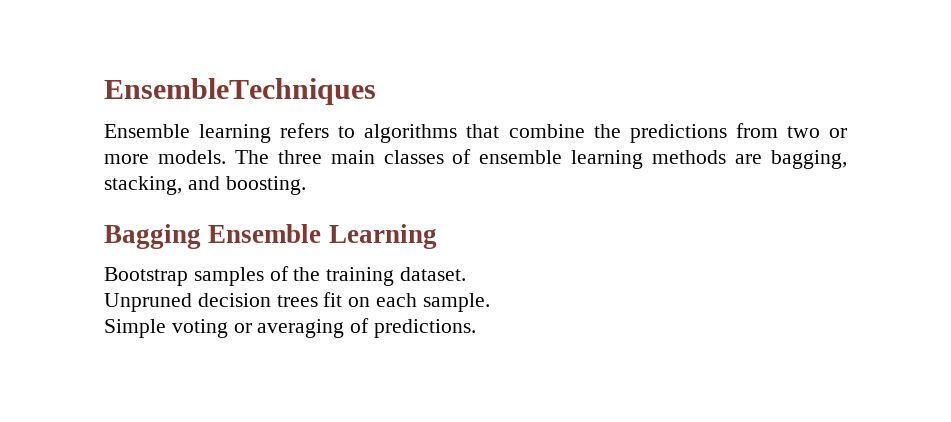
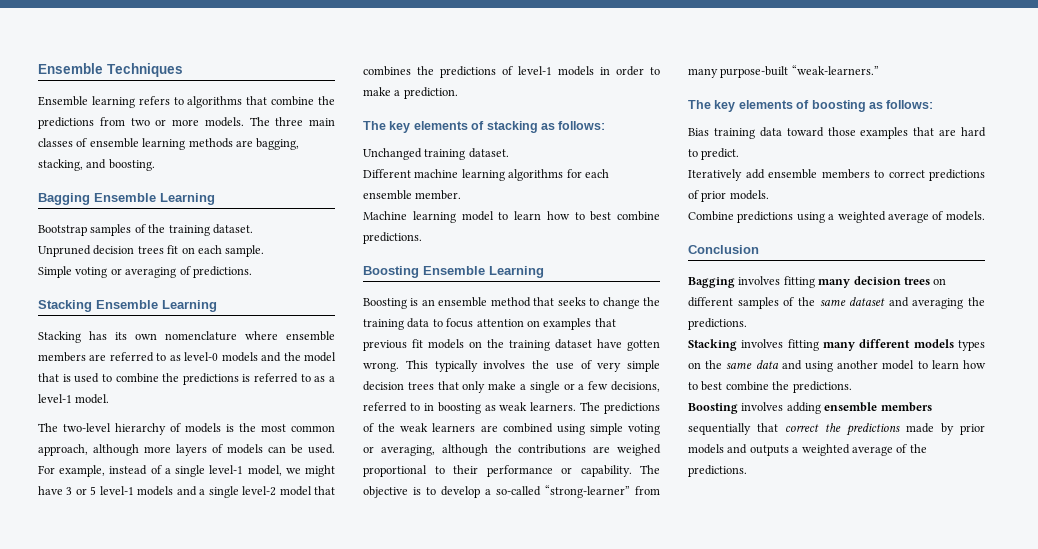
- EnsembleTechniques
+ Ensemble Techniques
+ Stacking Ensemble Learning
+ Stacking has its own nomenclature where ensemble members are referred to as level-0 models and the model that is used to combine the predictions is referred to as a level-1 model.
+ The two-level hierarchy of models is the most common approach, although more layers of models can be used. For example, instead of a single level-1 model, we might have 3 or 5 level-1 models and a single level-2 model that combines the predictions of level-1 models in order to make a prediction.
+ The key elements of stacking as follows:
+ Unchanged training dataset.
+ Different machine learning algorithms for each ensemble member.
+ Machine learning model to learn how to best combine predictions.
+ Boosting Ensemble Learning
+ Boosting is an ensemble method that seeks to change the training data to focus attention on examples that previous fit models on the training dataset have gotten wrong. This typically involves the use of very simple decision trees that only make a single or a few decisions, referred to in boosting as weak learners. The predictions of the weak learners are combined using simple voting or averaging, although the contributions are weighed proportional to their performance or capability. The objective is to develop a so-called “strong-learner” from many purpose-built “weak-learners.”
+ The key elements of boosting as follows:
+ Bias training data toward those examples that are hard to predict.
+ Iteratively add ensemble members to correct predictions of prior models.
+ Combine predictions using a weighted average of models.
+ Conclusion
+ Bagging involves fitting many decision trees on different samples of the same dataset and averaging the predictions.
+ Stacking involves fitting many different models types on the same data and using another model to learn how to best combine the predictions.
+ Boosting involves adding ensemble members sequentially that correct the predictions made by prior models and outputs a weighted average of the predictions.

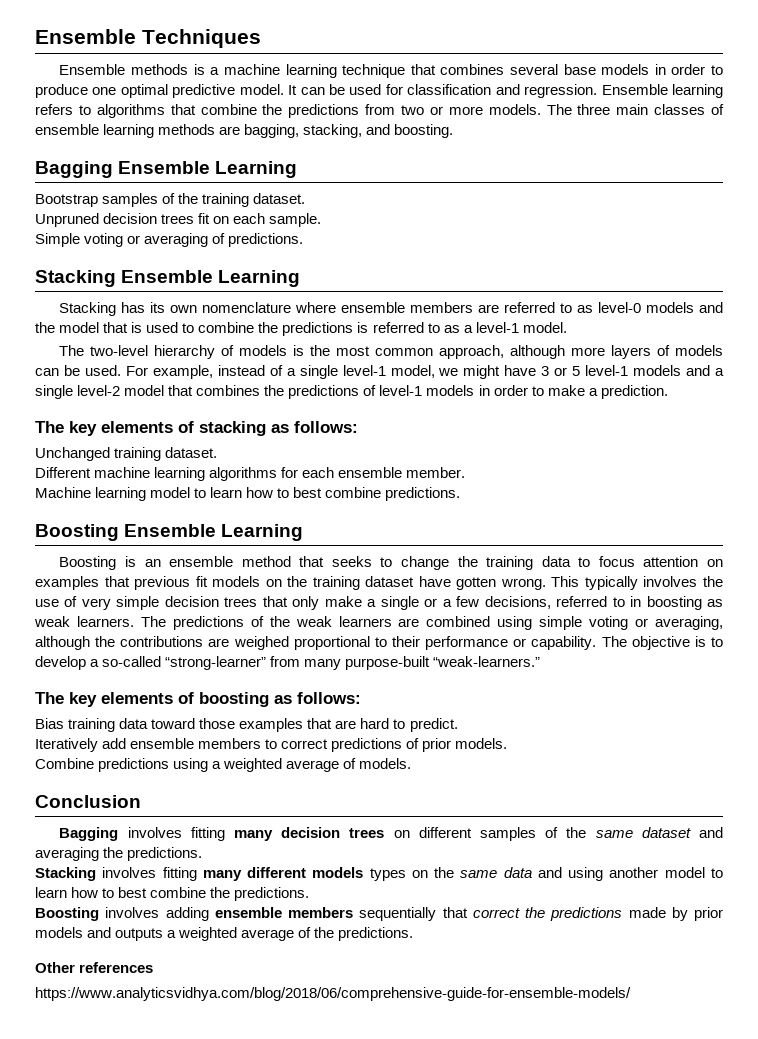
- Ensemble learning refers to algorithms that combine the predictions from two or more models.
+ Ensemble methods is a machine learning technique that combines several base models in order to produce one optimal predictive model. It can be used for classification and regression. Ensemble learning refers to algorithms that combine the predictions from two or more models.
+ Other references
+ https://www.analyticsvidhya.com/blog/2018/06/comprehensive-guide-for-ensemble-models/

